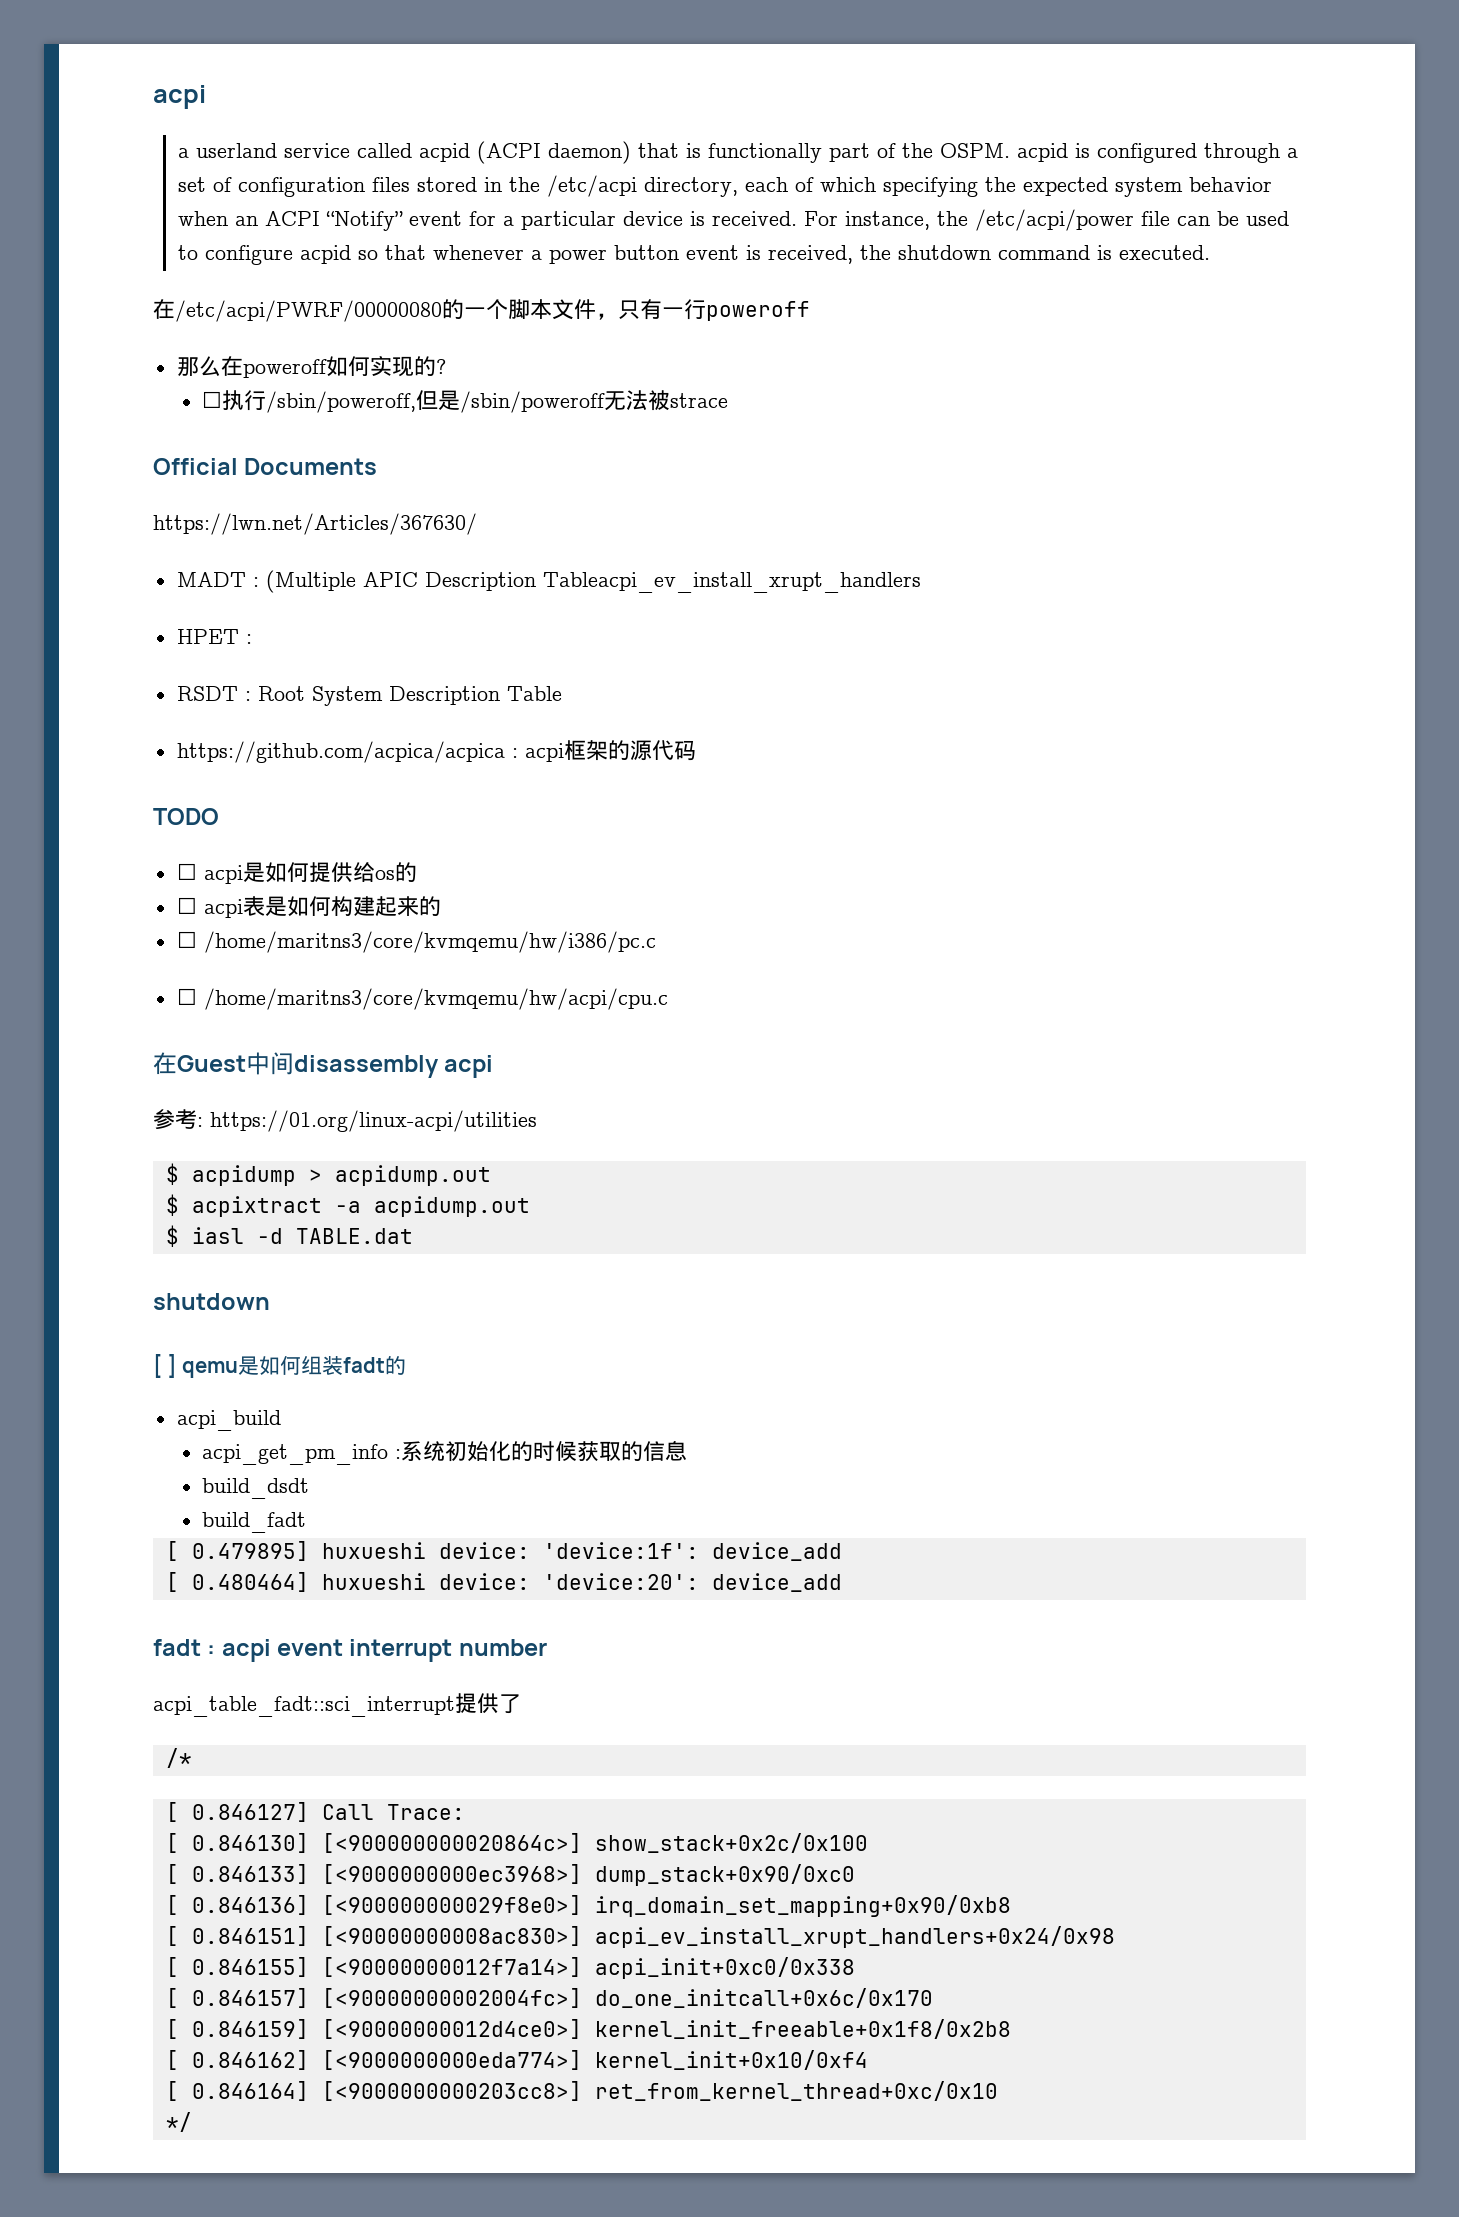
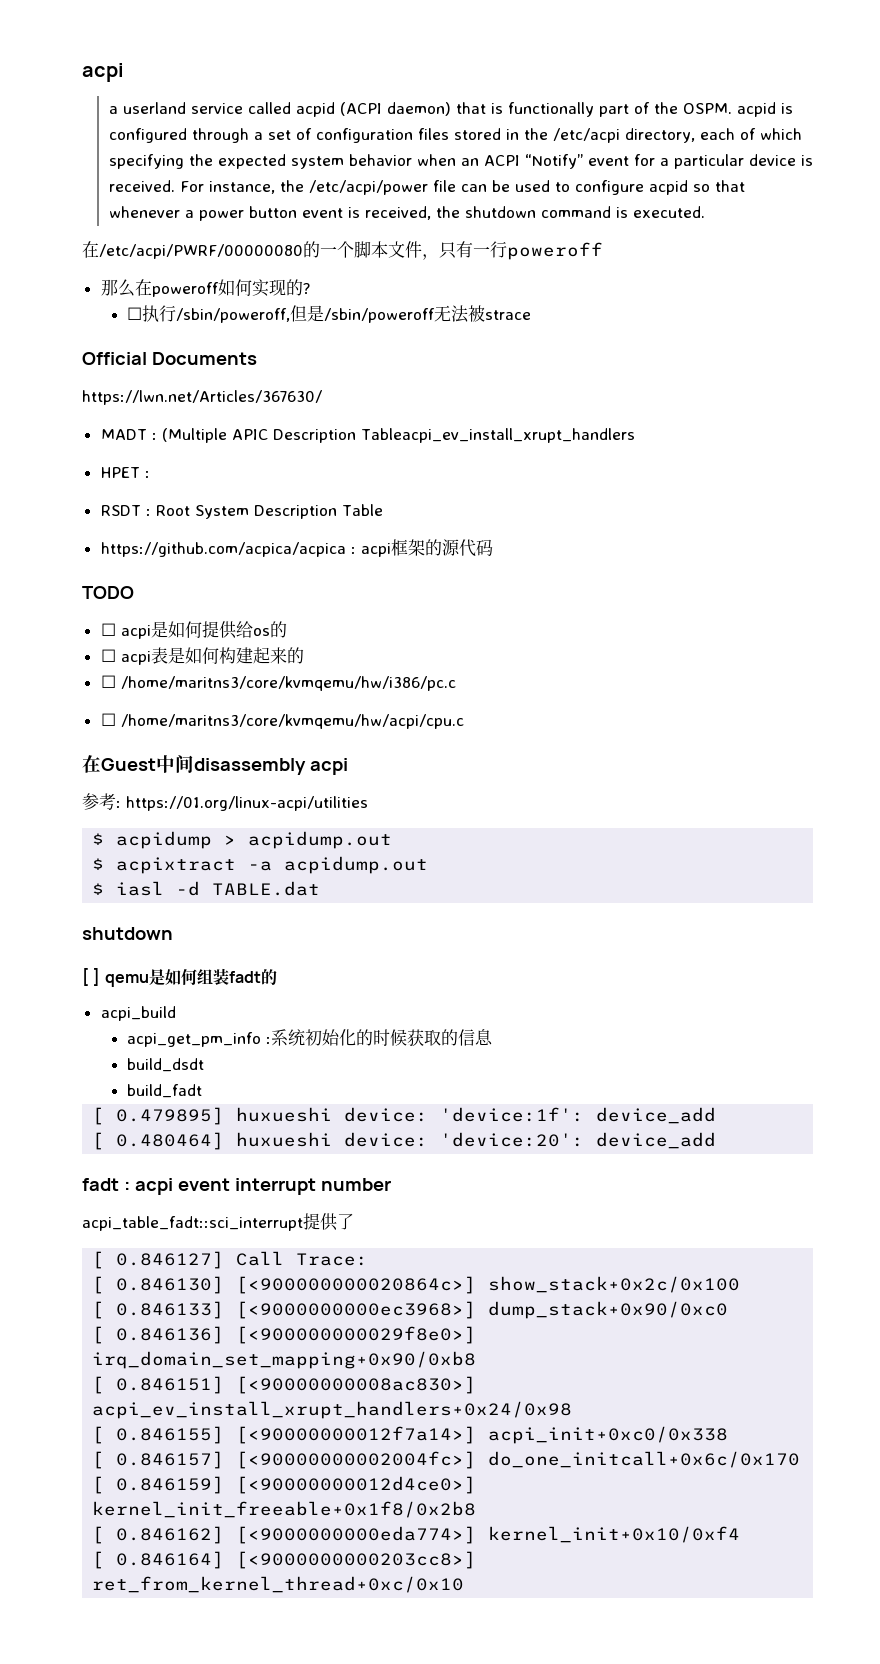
- /*
- */

